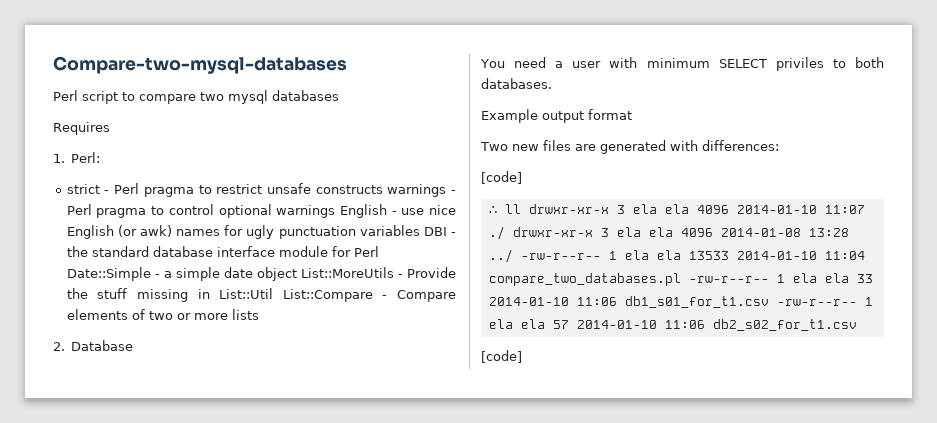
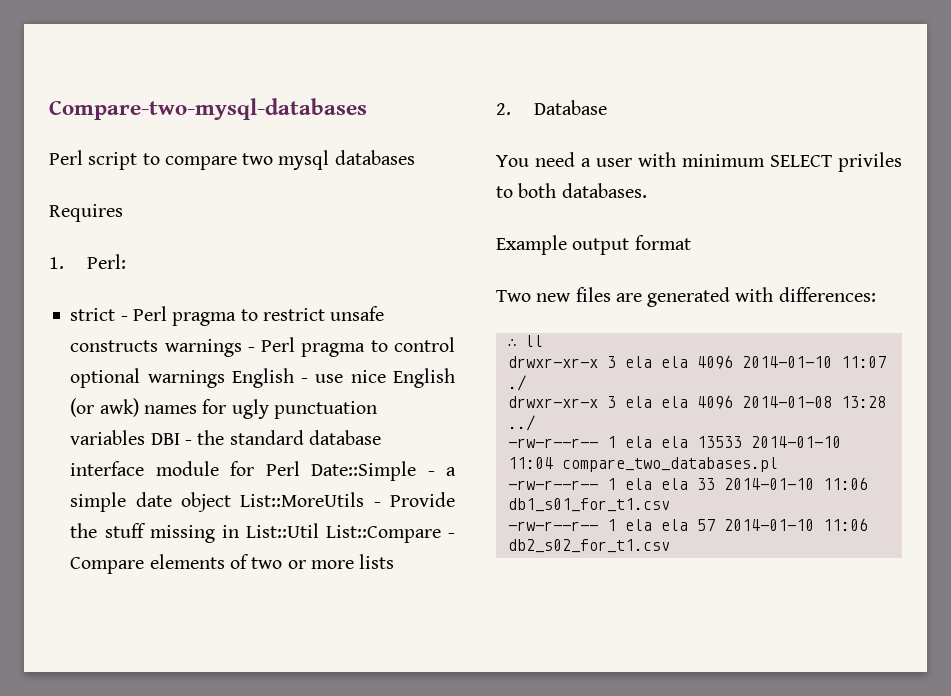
  Two new files are generated with differences:
- [code]
- ∴ ll drwxr-xr-x 3 ela ela 4096 2014-01-10 11:07 ./ drwxr-xr-x 3 ela ela 4096 2014-01-08 13:28 ../ -rw-r--r-- 1 ela ela 13533 2014-01-10 11:04 compare_two_databases.pl -rw-r--r-- 1 ela ela 33 2014-01-10 11:06 db1_s01_for_t1.csv -rw-r--r-- 1 ela ela 57 2014-01-10 11:06 db2_s02_for_t1.csv
- [code]
+ ∴ ll
+ drwxr-xr-x 3 ela ela 4096 2014-01-10 11:07 ./
+ drwxr-xr-x 3 ela ela 4096 2014-01-08 13:28 ../
+ -rw-r--r-- 1 ela ela 13533 2014-01-10 11:04 compare_two_databases.pl
+ -rw-r--r-- 1 ela ela 33 2014-01-10 11:06 db1_s01_for_t1.csv
+ -rw-r--r-- 1 ela ela 57 2014-01-10 11:06 db2_s02_for_t1.csv

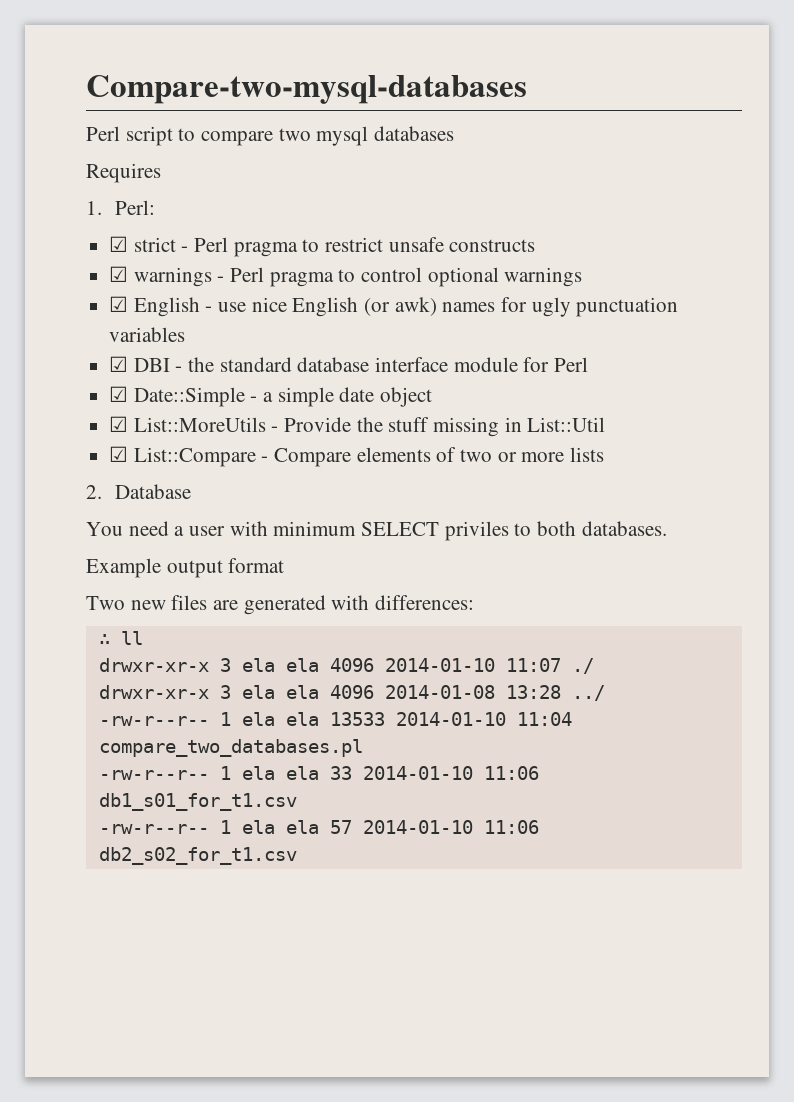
- strict - Perl pragma to restrict unsafe constructs warnings - Perl pragma to control optional warnings English - use nice English (or awk) names for ugly punctuation variables DBI - the standard database interface module for Perl Date::Simple - a simple date object List::MoreUtils - Provide the stuff missing in List::Util List::Compare - Compare elements of two or more lists
+ ☑ strict - Perl pragma to restrict unsafe constructs
+ ☑ warnings - Perl pragma to control optional warnings
+ ☑ English - use nice English (or awk) names for ugly punctuation variables
+ ☑ DBI - the standard database interface module for Perl
+ ☑ Date::Simple - a simple date object
+ ☑ List::MoreUtils - Provide the stuff missing in List::Util
+ ☑ List::Compare - Compare elements of two or more lists

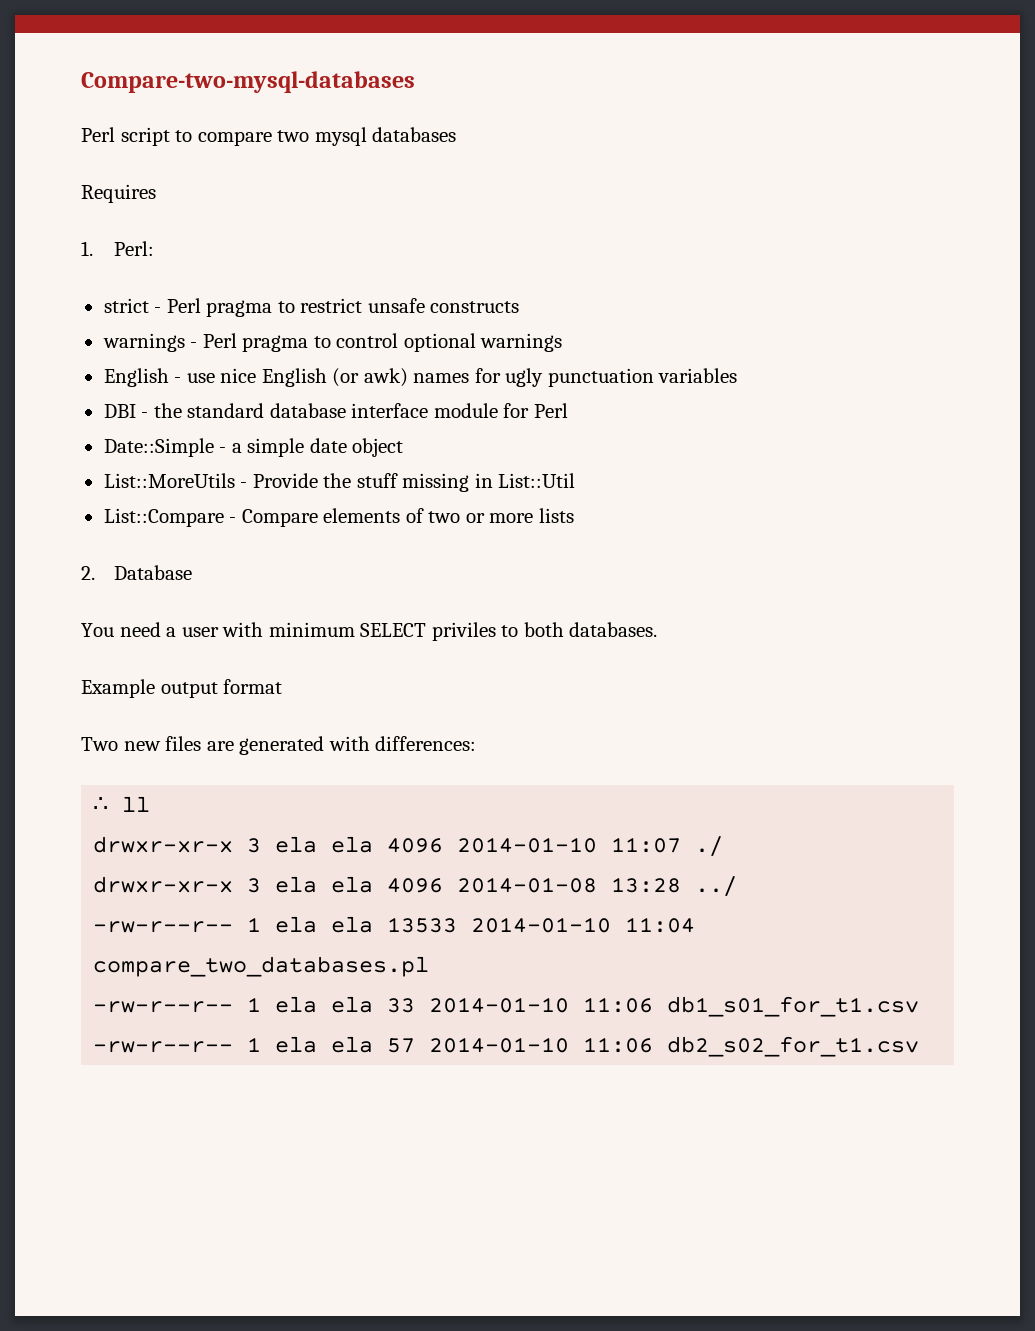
- ☑ strict - Perl pragma to restrict unsafe constructs
+ strict - Perl pragma to restrict unsafe constructs
- ☑ warnings - Perl pragma to control optional warnings
+ warnings - Perl pragma to control optional warnings
- ☑ English - use nice English (or awk) names for ugly punctuation variables
+ English - use nice English (or awk) names for ugly punctuation variables
- ☑ DBI - the standard database interface module for Perl
+ DBI - the standard database interface module for Perl
- ☑ Date::Simple - a simple date object
+ Date::Simple - a simple date object
- ☑ List::MoreUtils - Provide the stuff missing in List::Util
+ List::MoreUtils - Provide the stuff missing in List::Util
- ☑ List::Compare - Compare elements of two or more lists
+ List::Compare - Compare elements of two or more lists

